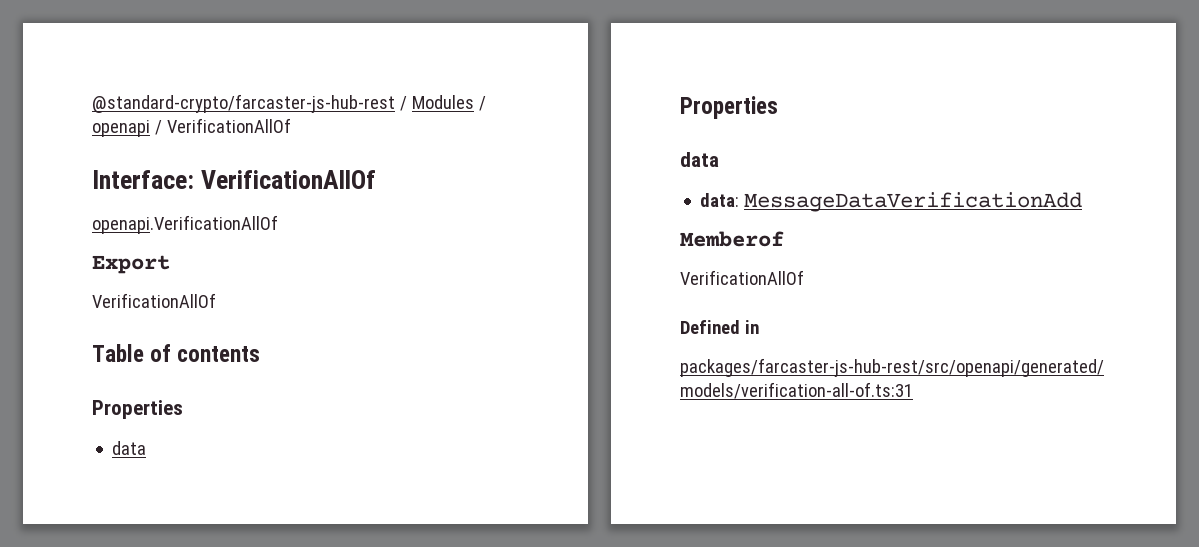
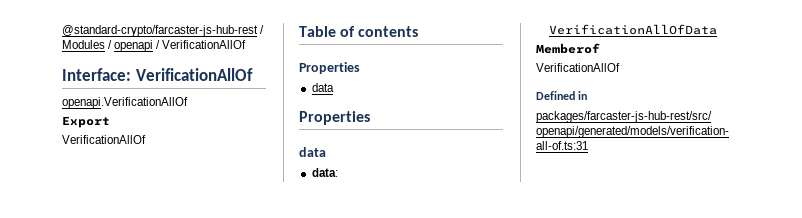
- data: MessageDataVerificationAdd
+ data: VerificationAllOfData

